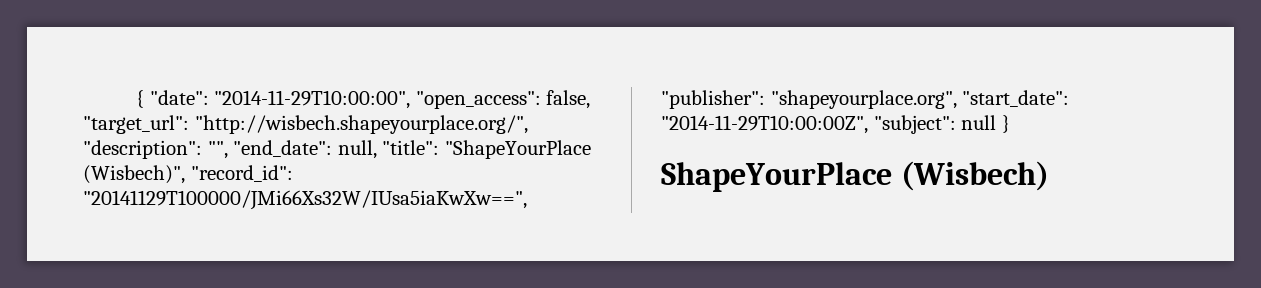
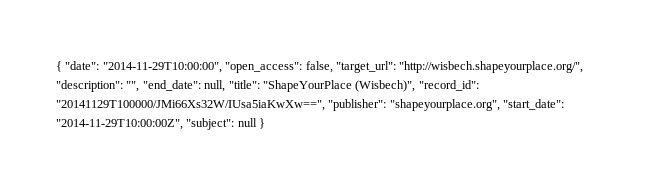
- ShapeYourPlace (Wisbech)

